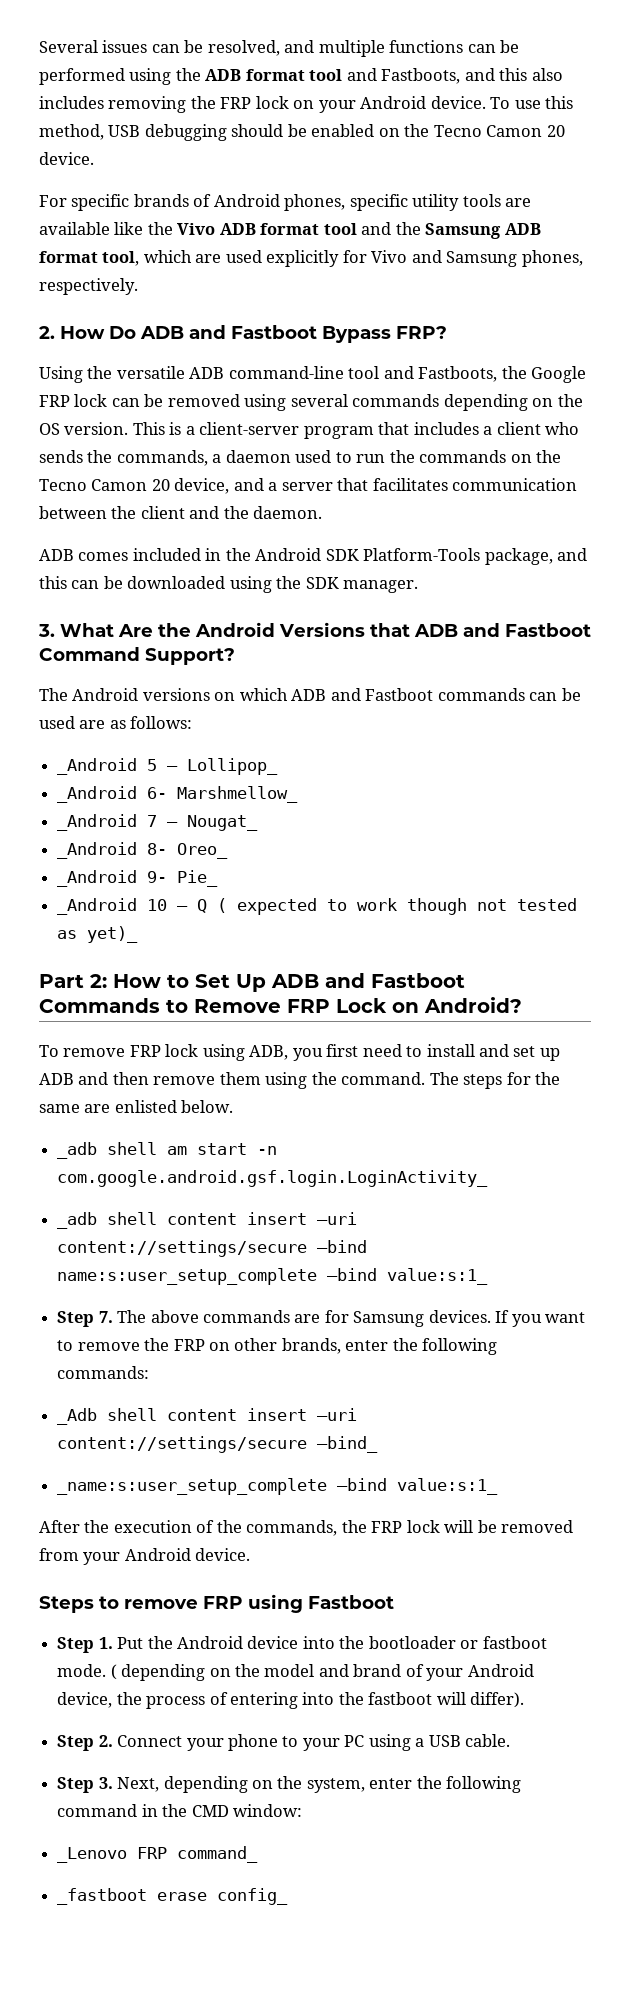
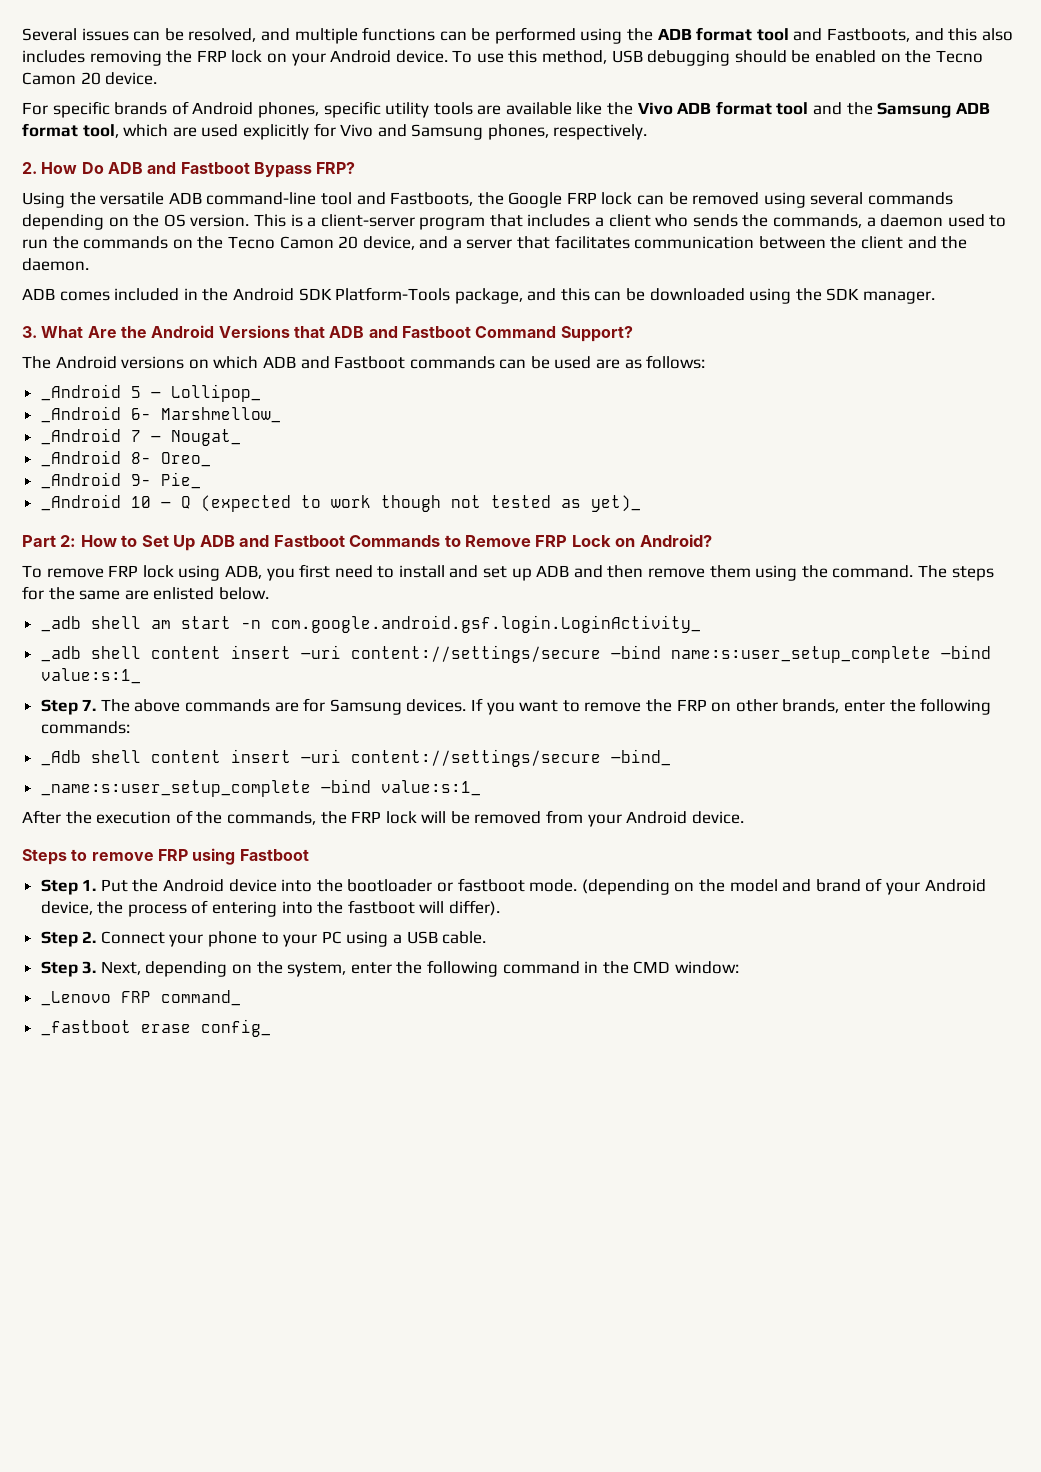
- _Android 10 – Q ( expected to work though not tested as yet)_
+ _Android 10 – Q (expected to work though not tested as yet)_
- ( depending on the model and brand of your Android device, the process of entering into the fastboot will differ).
+ (depending on the model and brand of your Android device, the process of entering into the fastboot will differ).

